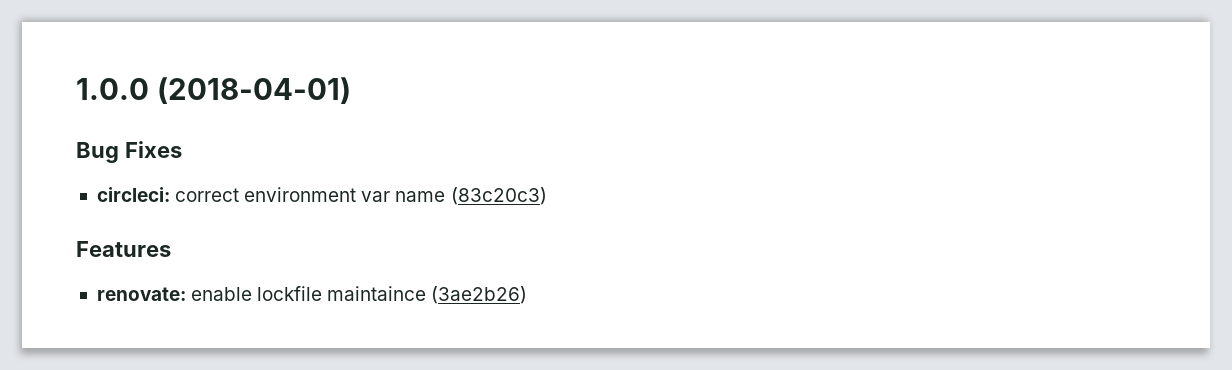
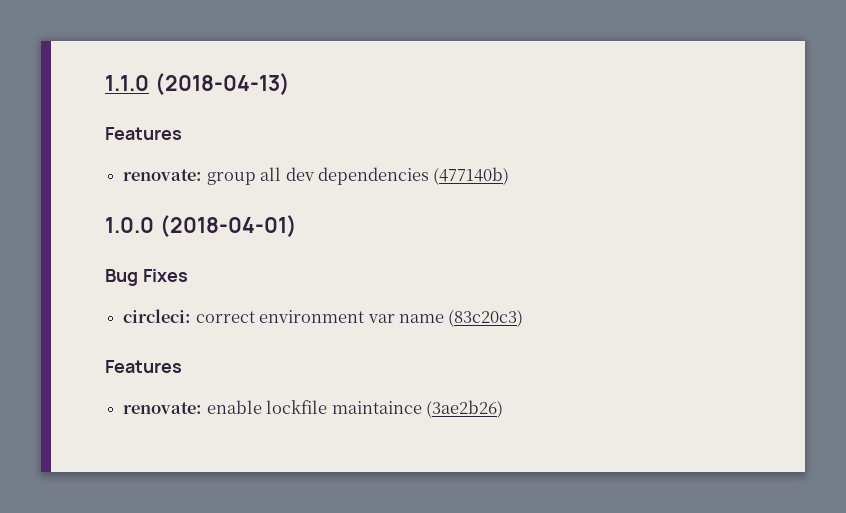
+ 1.1.0 (2018-04-13)
+ Features
+ renovate: group all dev dependencies (477140b)

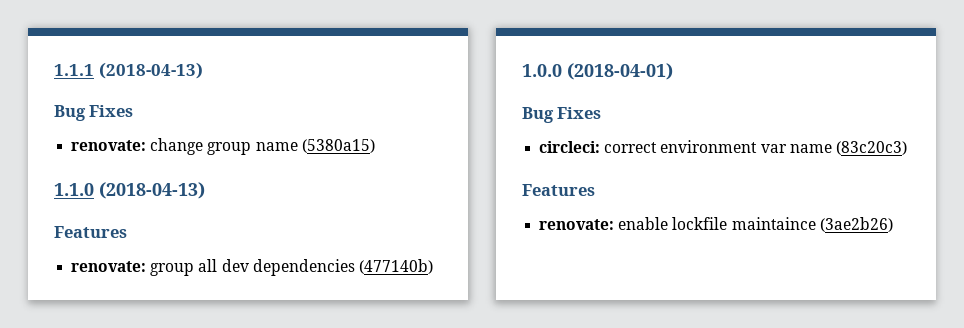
+ 1.1.1 (2018-04-13)
+ Bug Fixes
+ renovate: change group name (5380a15)

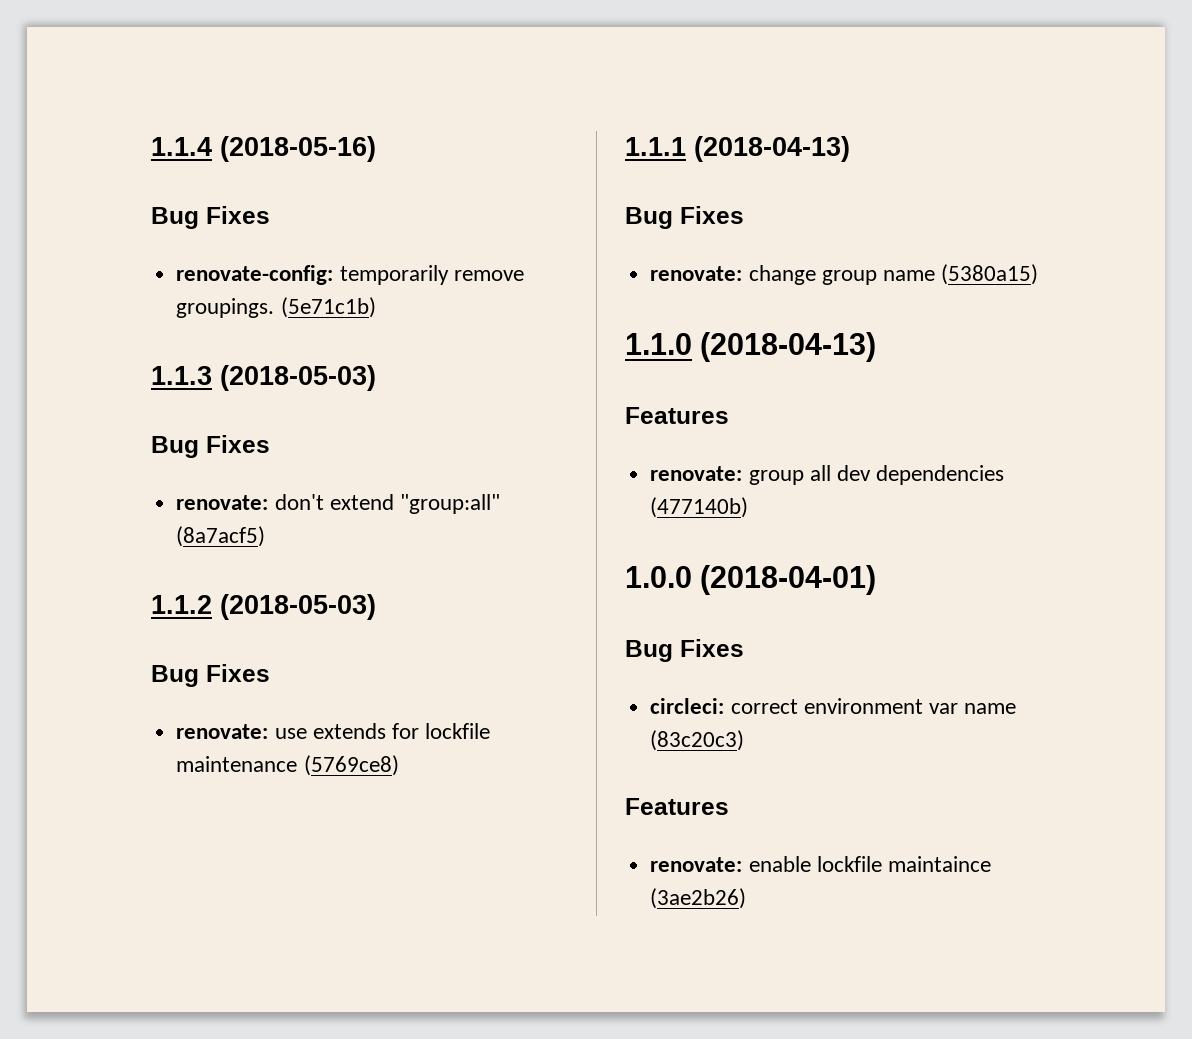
+ 1.1.4 (2018-05-16)
+ Bug Fixes
+ renovate-config: temporarily remove groupings. (5e71c1b)
+ 1.1.3 (2018-05-03)
+ Bug Fixes
+ renovate: don't extend "group:all" (8a7acf5)
+ 1.1.2 (2018-05-03)
+ Bug Fixes
+ renovate: use extends for lockfile maintenance (5769ce8)

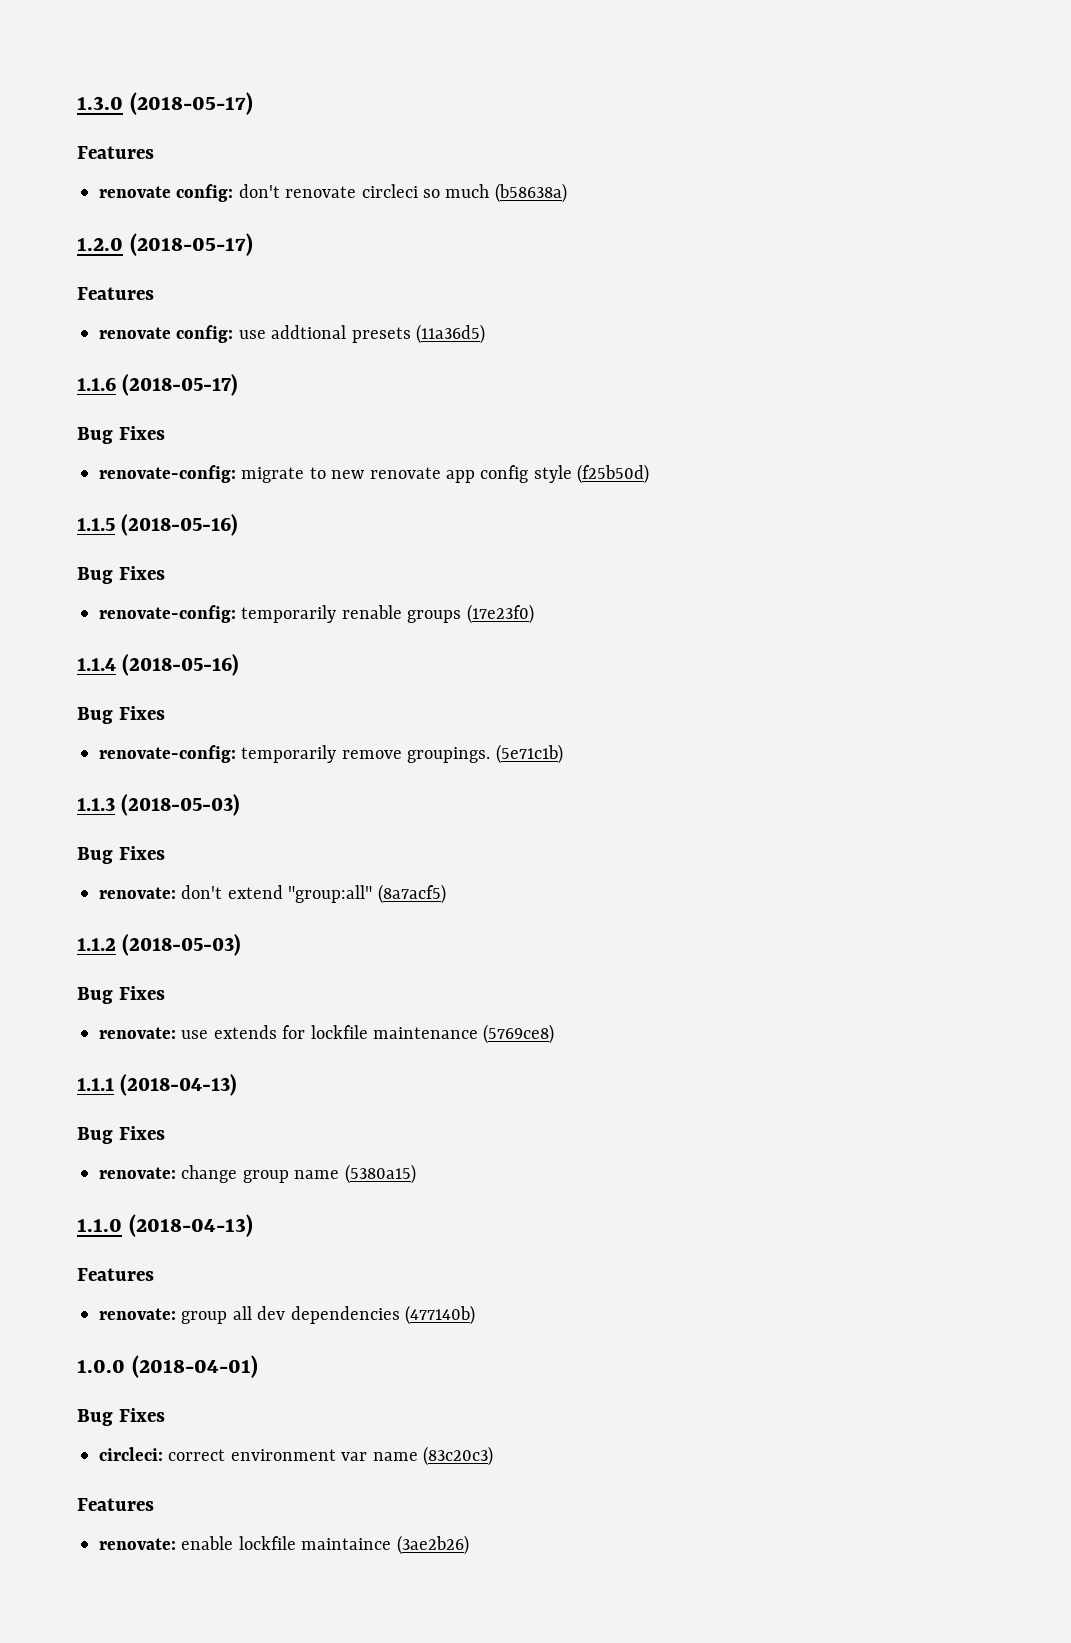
+ 1.3.0 (2018-05-17)
+ Features
+ renovate config: don't renovate circleci so much (b58638a)
+ 1.2.0 (2018-05-17)
+ Features
+ renovate config: use addtional presets (11a36d5)
+ 1.1.6 (2018-05-17)
+ Bug Fixes
+ renovate-config: migrate to new renovate app config style (f25b50d)
+ 1.1.5 (2018-05-16)
+ Bug Fixes
+ renovate-config: temporarily renable groups (17e23f0)

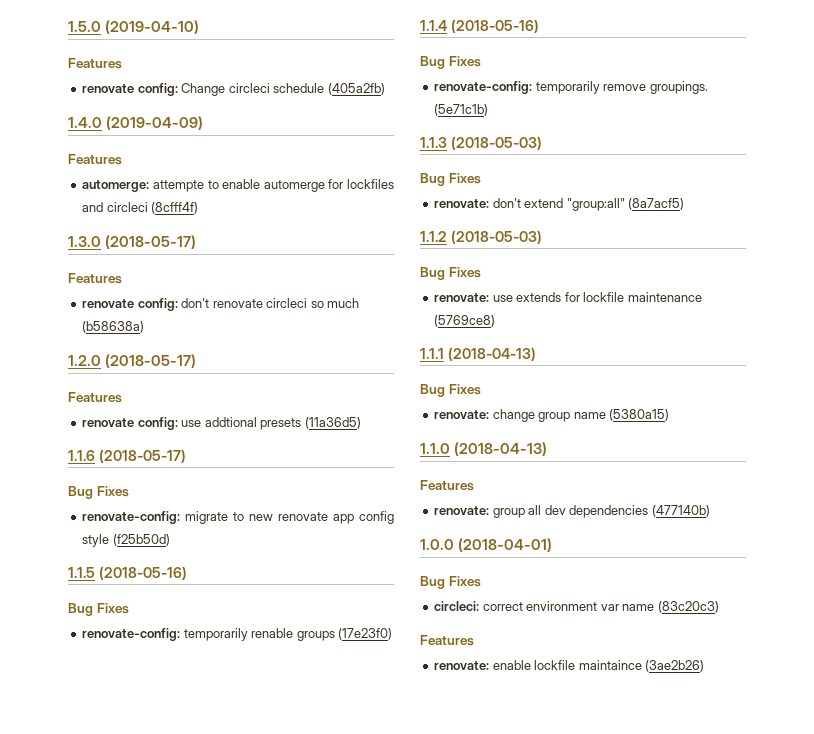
+ 1.5.0 (2019-04-10)
+ Features
+ renovate config: Change circleci schedule (405a2fb)
+ 1.4.0 (2019-04-09)
+ Features
+ automerge: attempte to enable automerge for lockfiles and circleci (8cfff4f)

